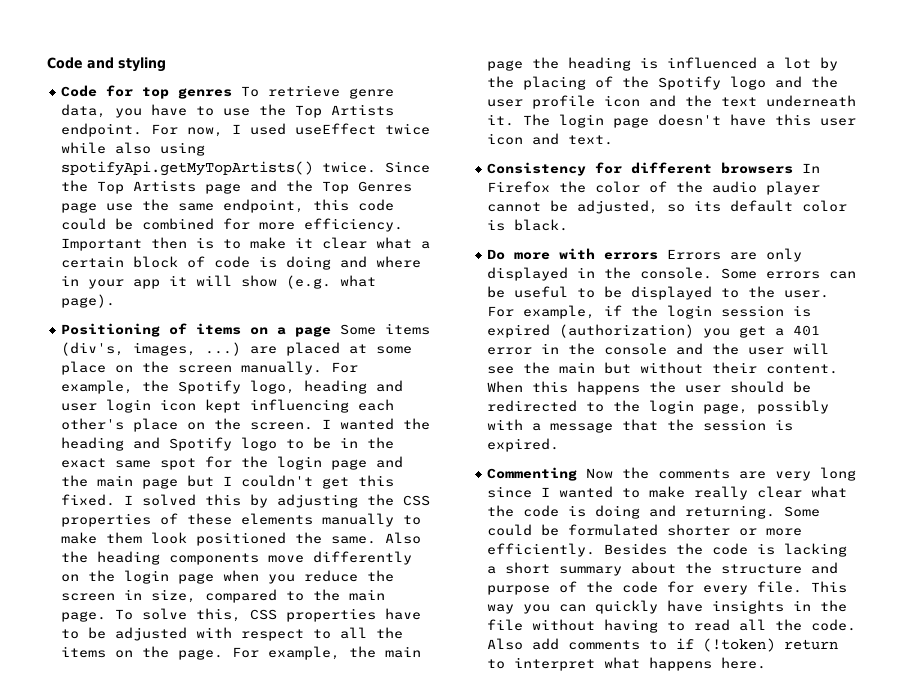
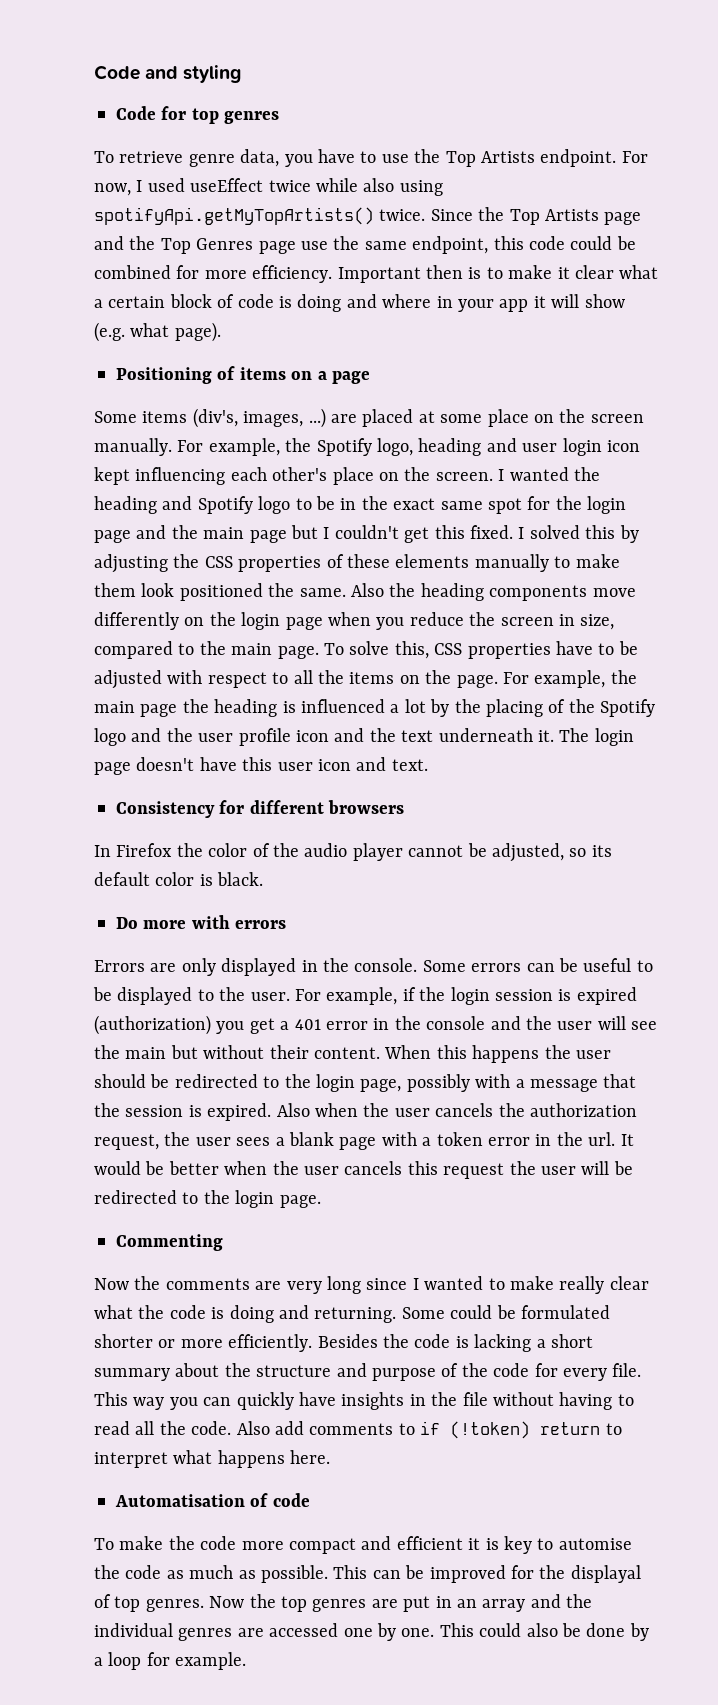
- Code for top genres To retrieve genre data, you have to use the Top Artists endpoint.
+ Code for top genres
+ To retrieve genre data, you have to use the Top Artists endpoint.
- Positioning of items on a page Some items (div's, images, ...) are placed at some place on the screen manually.
+ Positioning of items on a page
+ Some items (div's, images, ...) are placed at some place on the screen manually.
- Consistency for different browsers In Firefox the color of the audio player cannot be adjusted, so its default color is black.
+ Consistency for different browsers
+ In Firefox the color of the audio player cannot be adjusted, so its default color is black.
- Do more with errors Errors are only displayed in the console.
+ Do more with errors
+ Errors are only displayed in the console.
+ Also when the user cancels the authorization request, the user sees a blank page with a token error in the url. It would be better when the user cancels this request the user will be redirected to the login page.
- Commenting Now the comments are very long since I wanted to make really clear what the code is doing and returning.
+ Commenting
+ Now the comments are very long since I wanted to make really clear what the code is doing and returning.
+ Automatisation of code
+ To make the code more compact and efficient it is key to automise the code as much as possible. This can be improved for the displayal of top genres. Now the top genres are put in an array and the individual genres are accessed one by one. This could also be done by a loop for example.

